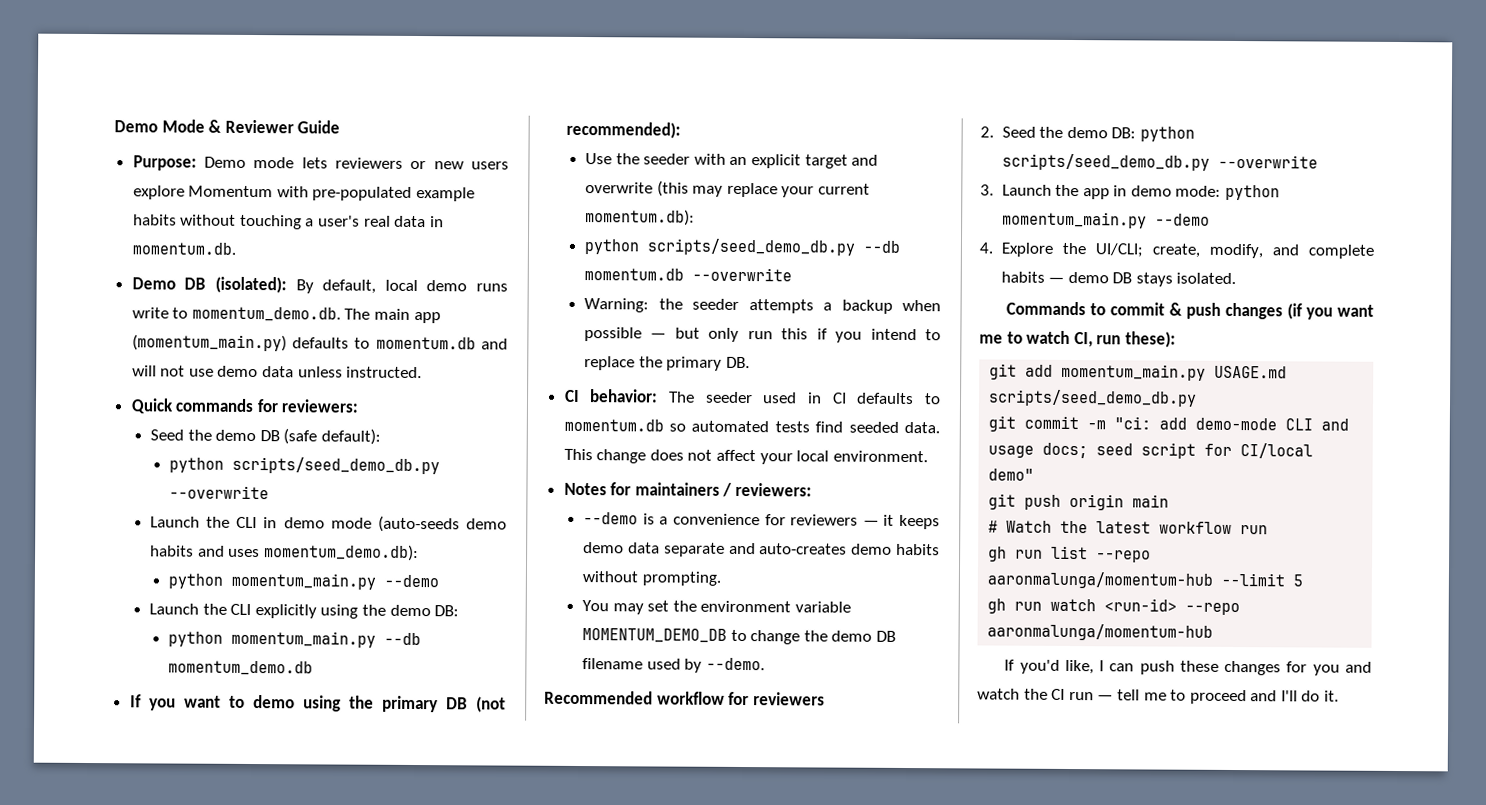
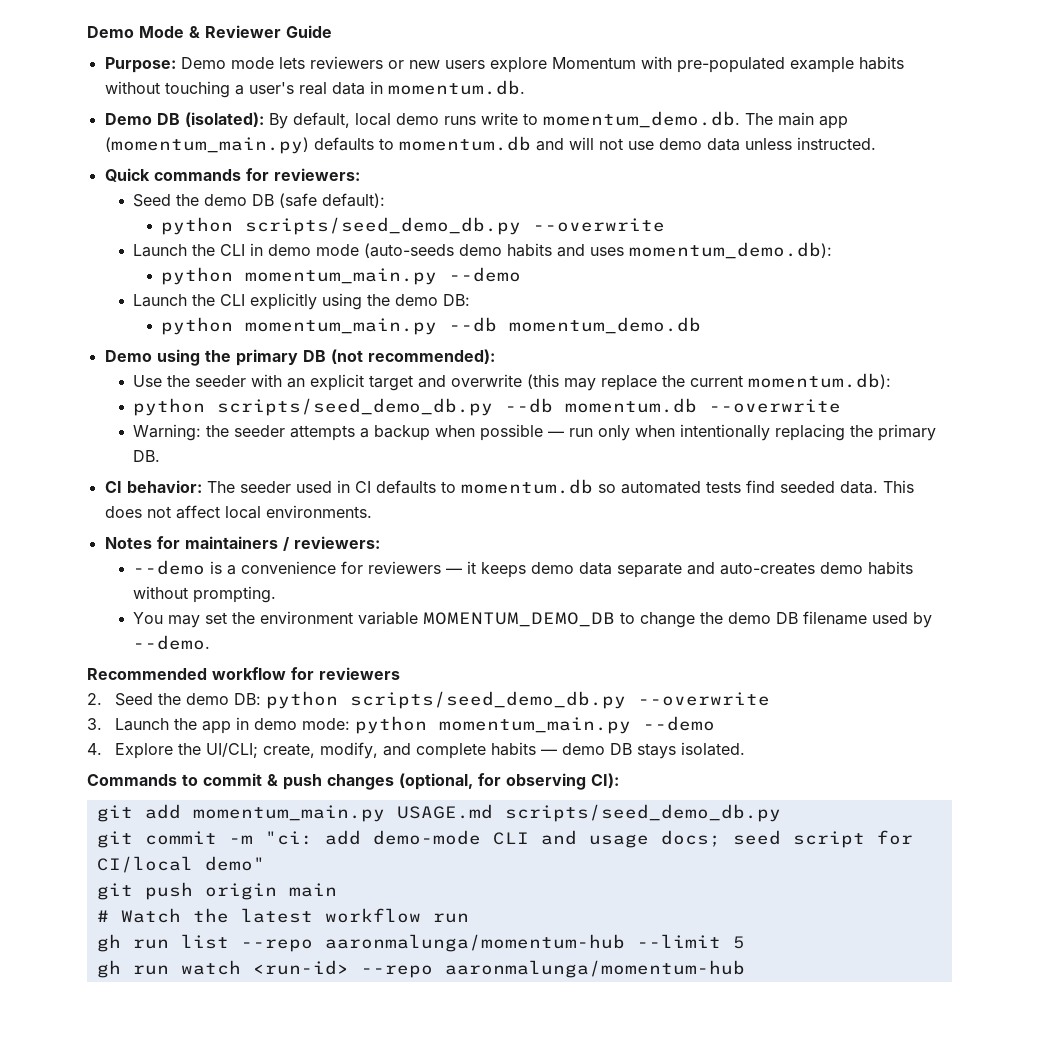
- If you want to demo using the primary DB (not recommended):
+ Demo using the primary DB (not recommended):
- Use the seeder with an explicit target and overwrite (this may replace your current momentum.db):
+ Use the seeder with an explicit target and overwrite (this may replace the current momentum.db):
- Warning: the seeder attempts a backup when possible — but only run this if you intend to replace the primary DB.
+ Warning: the seeder attempts a backup when possible — run only when intentionally replacing the primary DB.
- This change does not affect your local environment.
+ This does not affect local environments.
- Commands to commit & push changes (if you want me to watch CI, run these):
+ Commands to commit & push changes (optional, for observing CI):
- If you'd like, I can push these changes for you and watch the CI run — tell me to proceed and I'll do it.

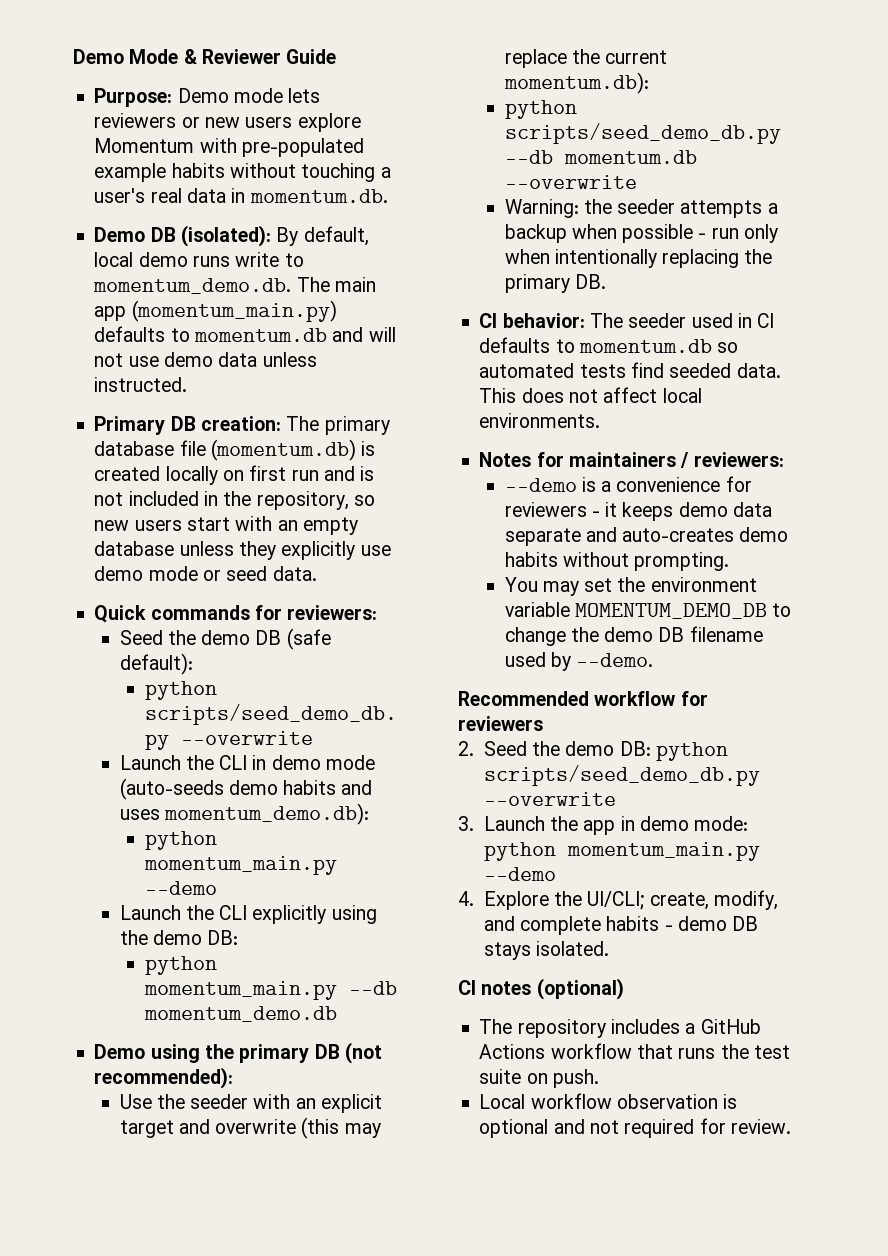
+ Primary DB creation: The primary database file (momentum.db) is created locally on first run and is not included in the repository, so new users start with an empty database unless they explicitly use demo mode or seed data.
- Warning: the seeder attempts a backup when possible — run only when intentionally replacing the primary DB.
+ Warning: the seeder attempts a backup when possible - run only when intentionally replacing the primary DB.
- --demo is a convenience for reviewers — it keeps demo data separate and auto-creates demo habits without prompting.
+ --demo is a convenience for reviewers - it keeps demo data separate and auto-creates demo habits without prompting.
- 4. Explore the UI/CLI; create, modify, and complete habits — demo DB stays isolated.
+ 4. Explore the UI/CLI; create, modify, and complete habits - demo DB stays isolated.
- Commands to commit & push changes (optional, for observing CI):
- git add momentum_main.py USAGE.md scripts/seed_demo_db.py
- git commit -m "ci: add demo-mode CLI and usage docs; seed script for CI/local demo"
- git push origin main
- # Watch the latest workflow run
- gh run list --repo aaronmalunga/momentum-hub --limit 5
- gh run watch <run-id> --repo aaronmalunga/momentum-hub
+ CI notes (optional)
+ The repository includes a GitHub Actions workflow that runs the test suite on push.
+ Local workflow observation is optional and not required for review.

